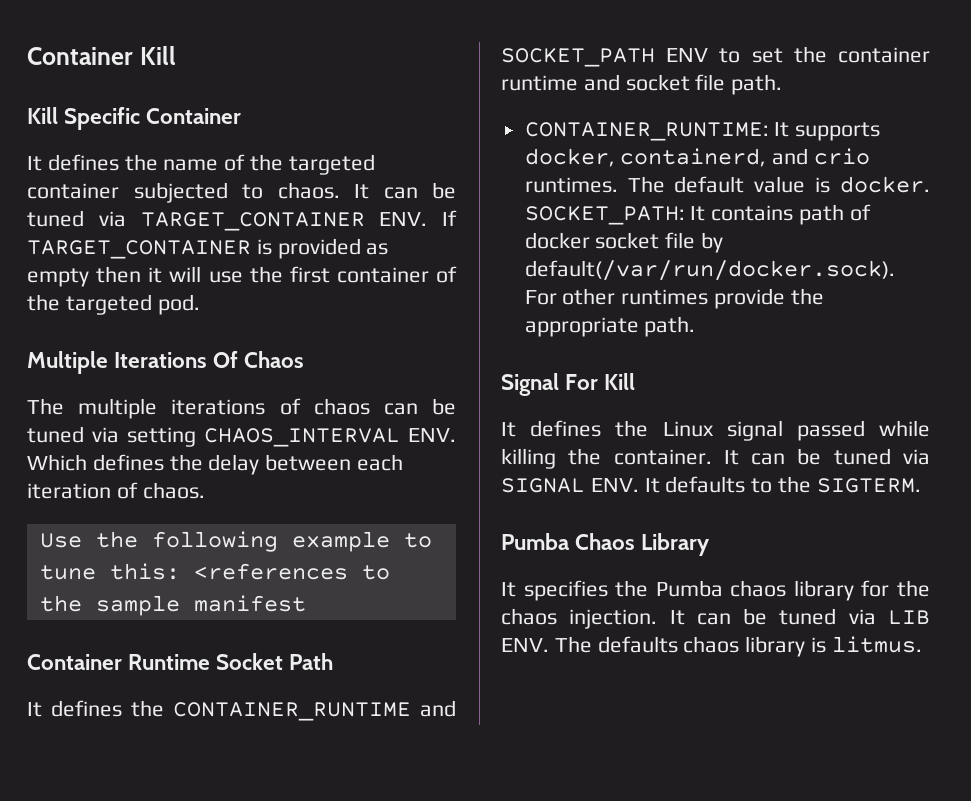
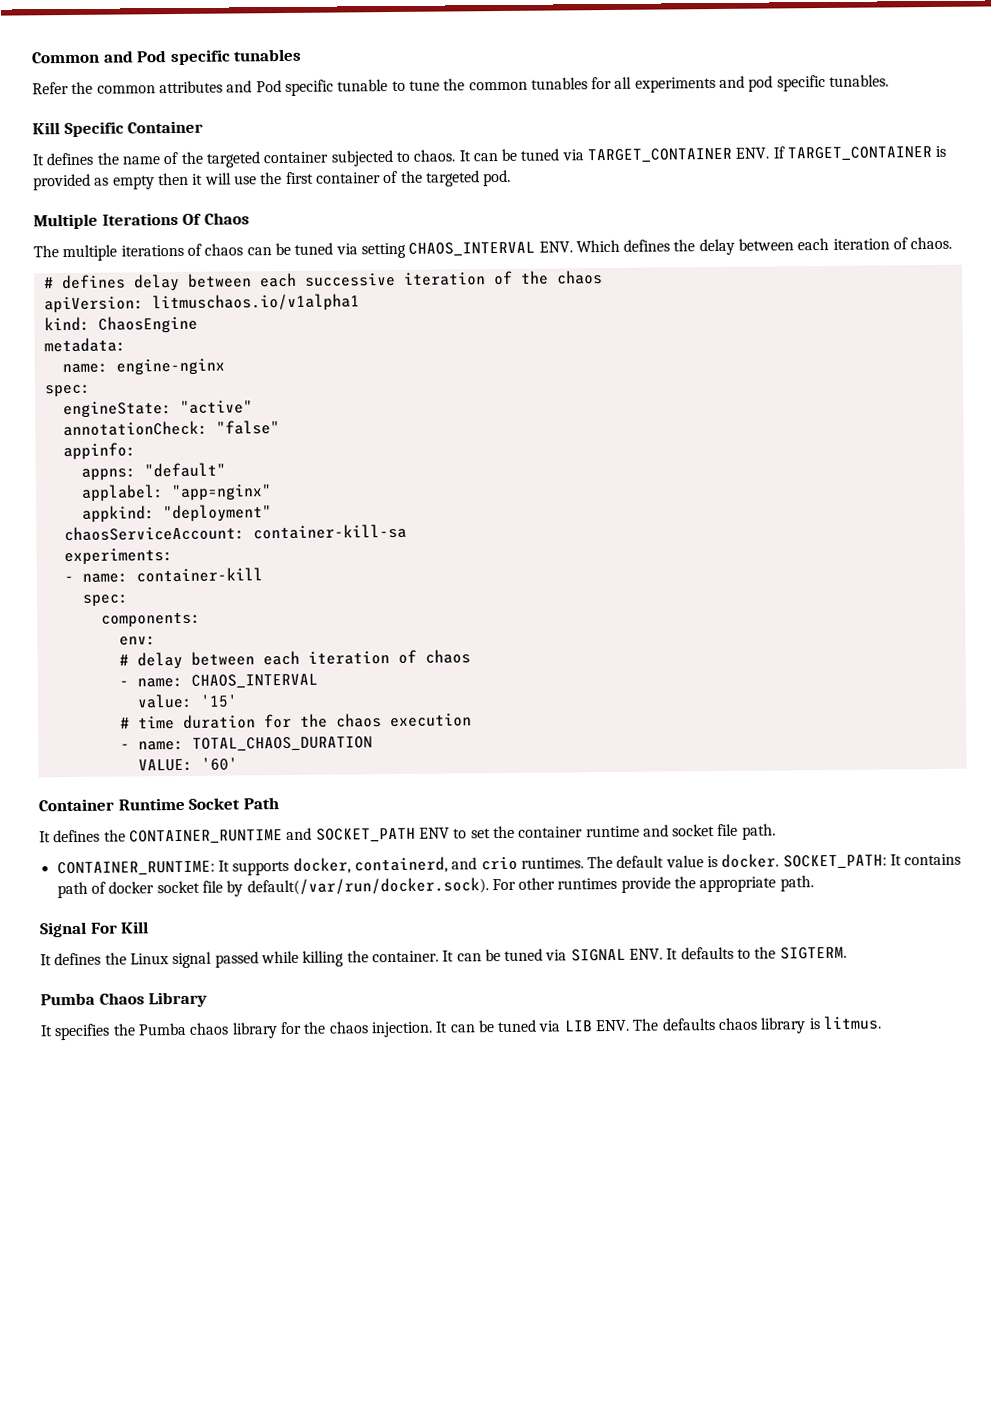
- Container Kill
+ Common and Pod specific tunables
+ Refer the common attributes and Pod specific tunable to tune the common tunables for all experiments and pod specific tunables.
- Use the following example to tune this: <references to the sample manifest
+ # defines delay between each successive iteration of the chaos
+ apiVersion: litmuschaos.io/v1alpha1
+ kind: ChaosEngine
+ metadata:
+ name: engine-nginx
+ spec:
+ engineState: "active"
+ annotationCheck: "false"
+ appinfo:
+ appns: "default"
+ applabel: "app=nginx"
+ appkind: "deployment"
+ chaosServiceAccount: container-kill-sa
+ experiments:
+ - name: container-kill
+ spec:
+ components:
+ env:
+ # delay between each iteration of chaos
+ - name: CHAOS_INTERVAL
+ value: '15'
+ # time duration for the chaos execution
+ - name: TOTAL_CHAOS_DURATION
+ VALUE: '60'

